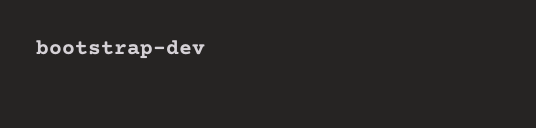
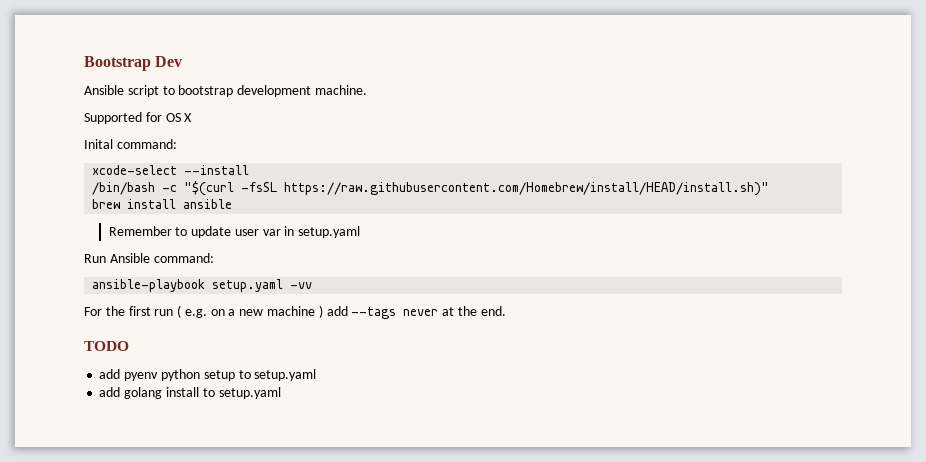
- bootstrap-dev
+ Bootstrap Dev
+ Ansible script to bootstrap development machine.
+ Supported for OS X
+ Inital command:
+ xcode-select --install
+ /bin/bash -c "$(curl -fsSL https://raw.githubusercontent.com/Homebrew/install/HEAD/install.sh)"
+ brew install ansible
+ Remember to update user var in setup.yaml
+ Run Ansible command:
+ ansible-playbook setup.yaml -vv
+ For the first run ( e.g. on a new machine ) add --tags never at the end.
+ TODO
+ add pyenv python setup to setup.yaml
+ add golang install to setup.yaml

